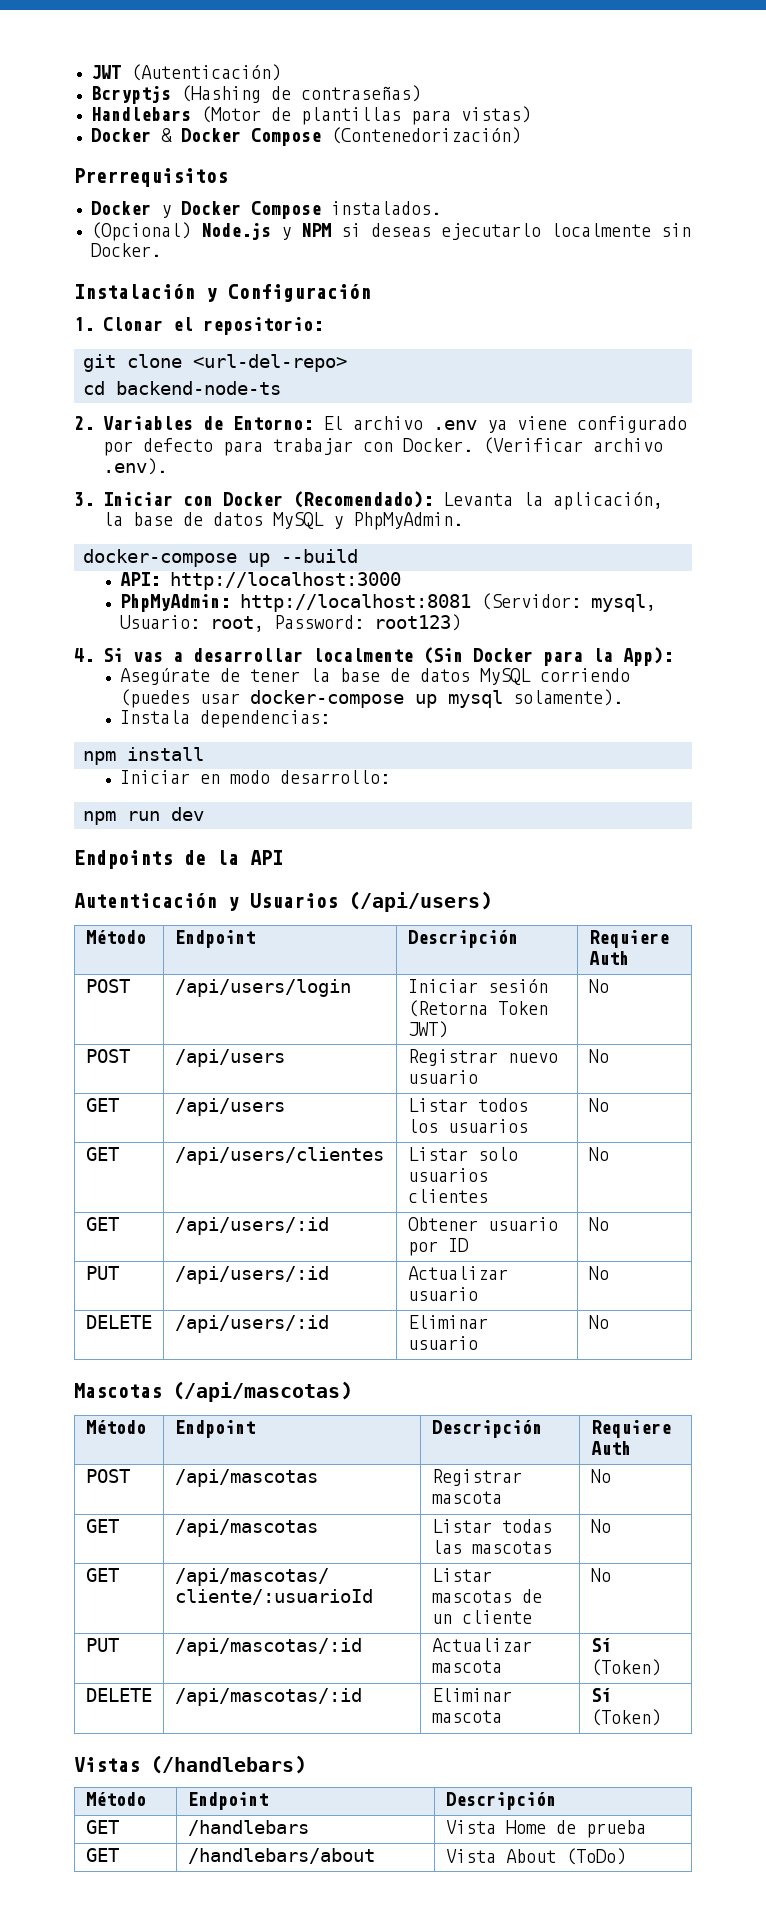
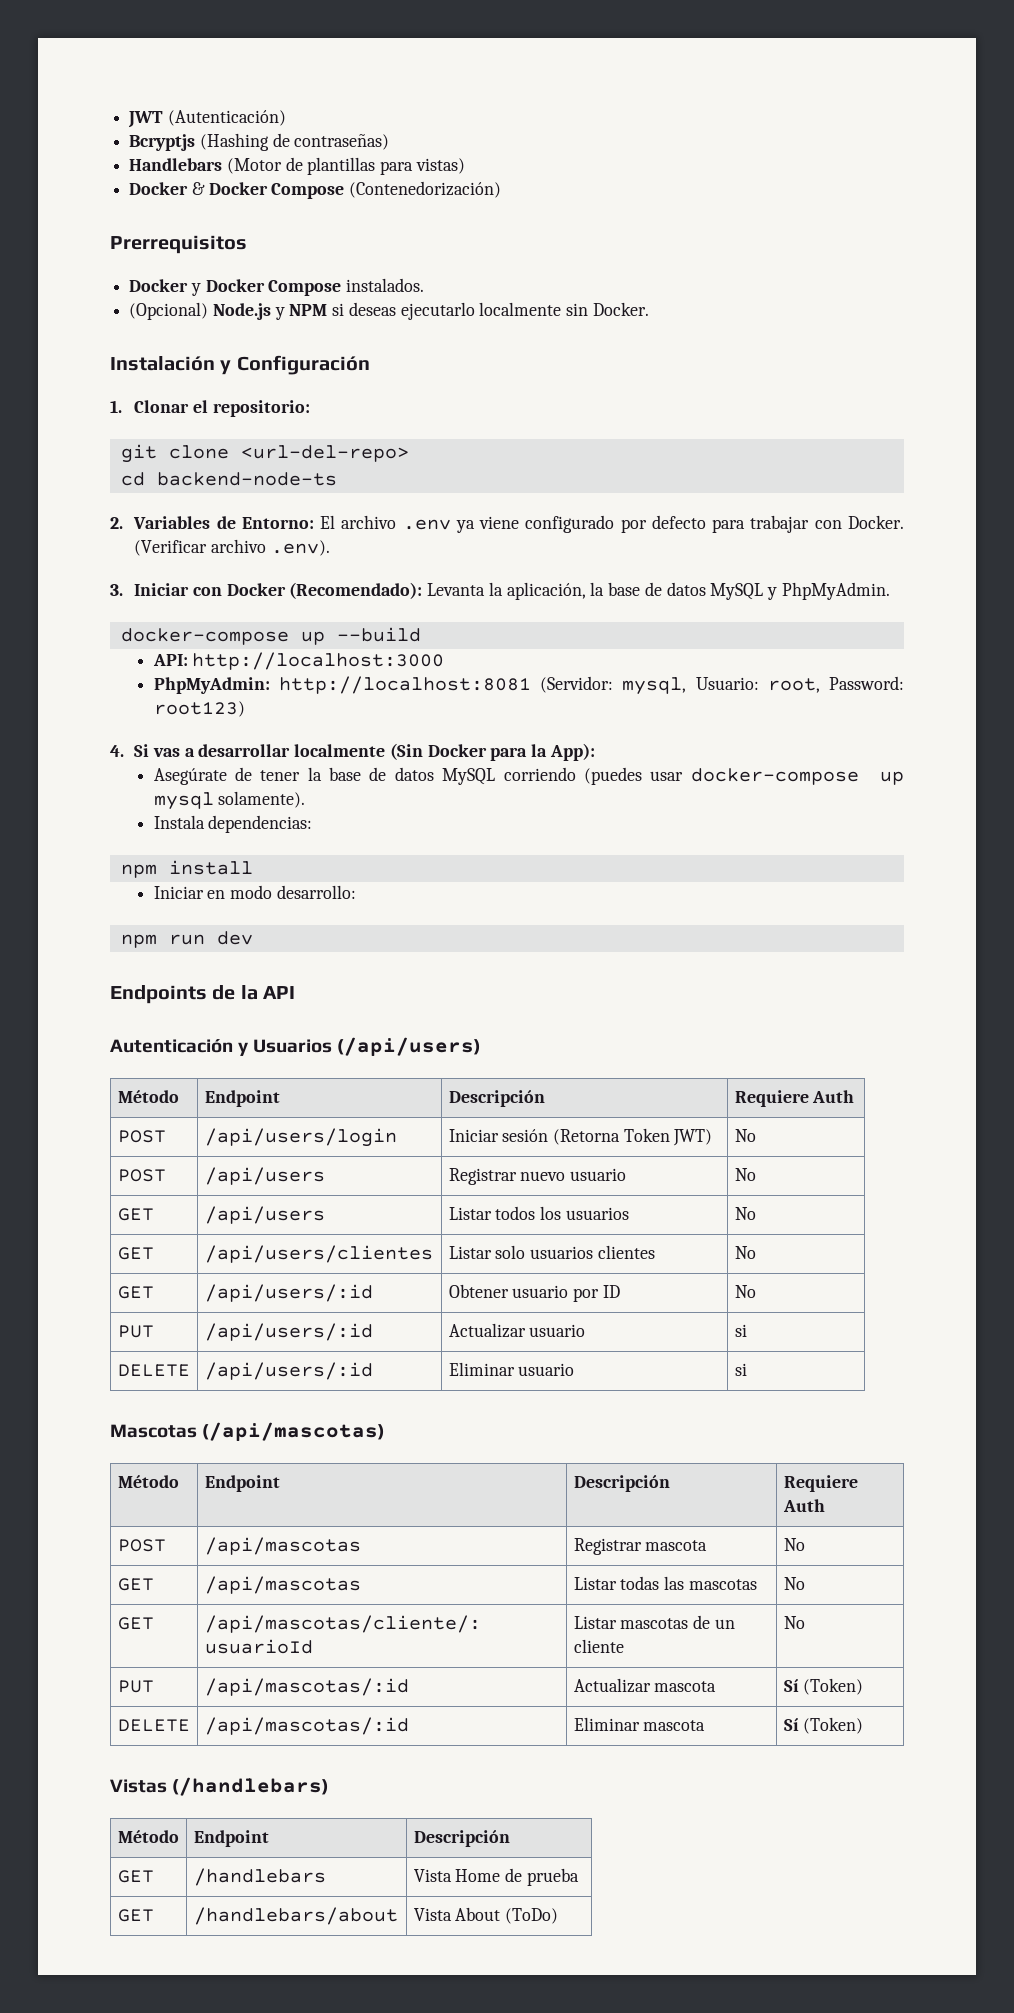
- PUT | /api/users/:id | Actualizar usuario | No
+ PUT | /api/users/:id | Actualizar usuario | si
- DELETE | /api/users/:id | Eliminar usuario | No
+ DELETE | /api/users/:id | Eliminar usuario | si

